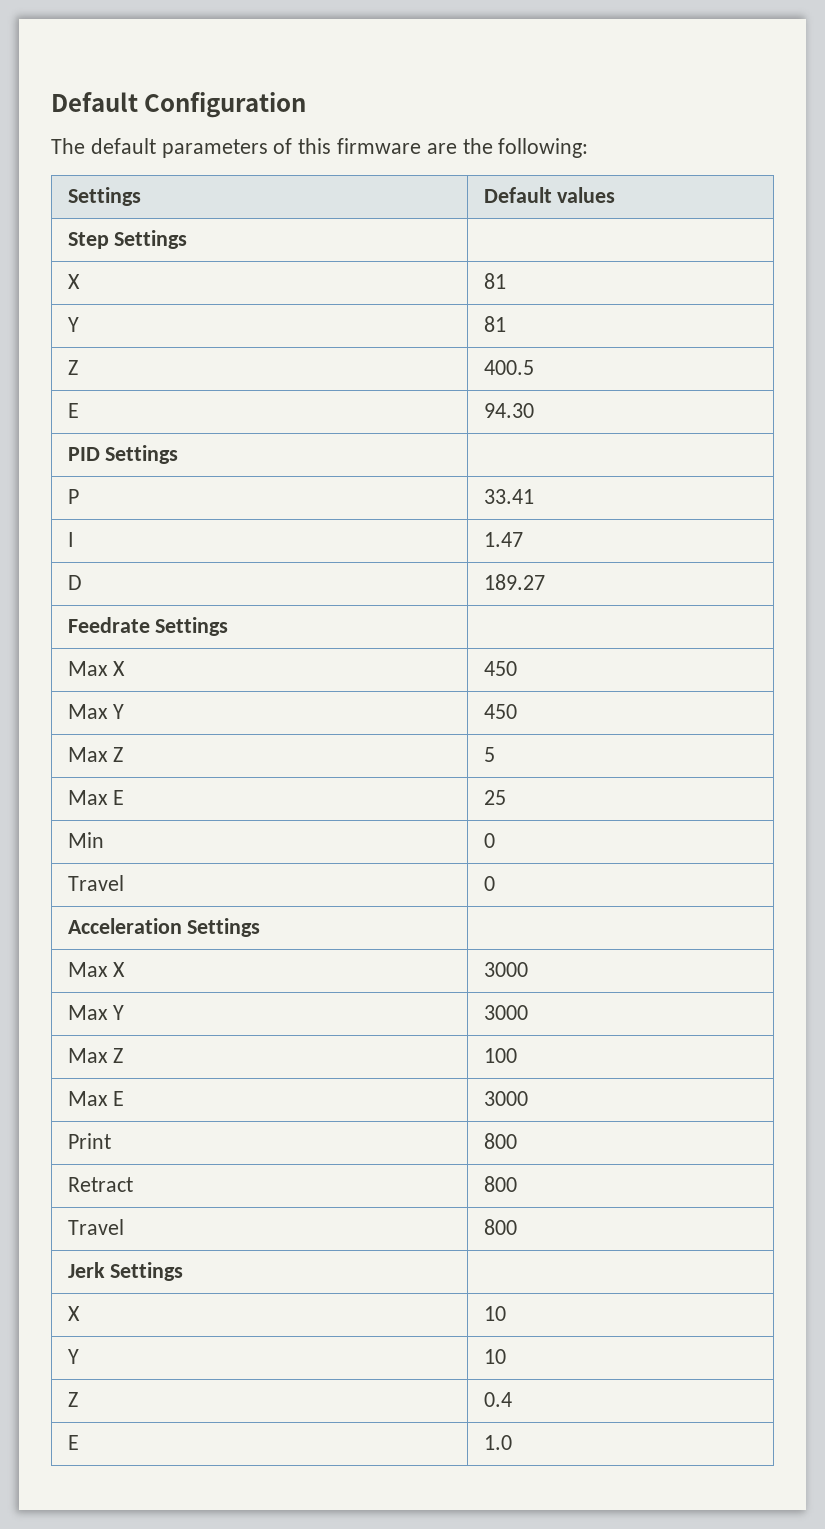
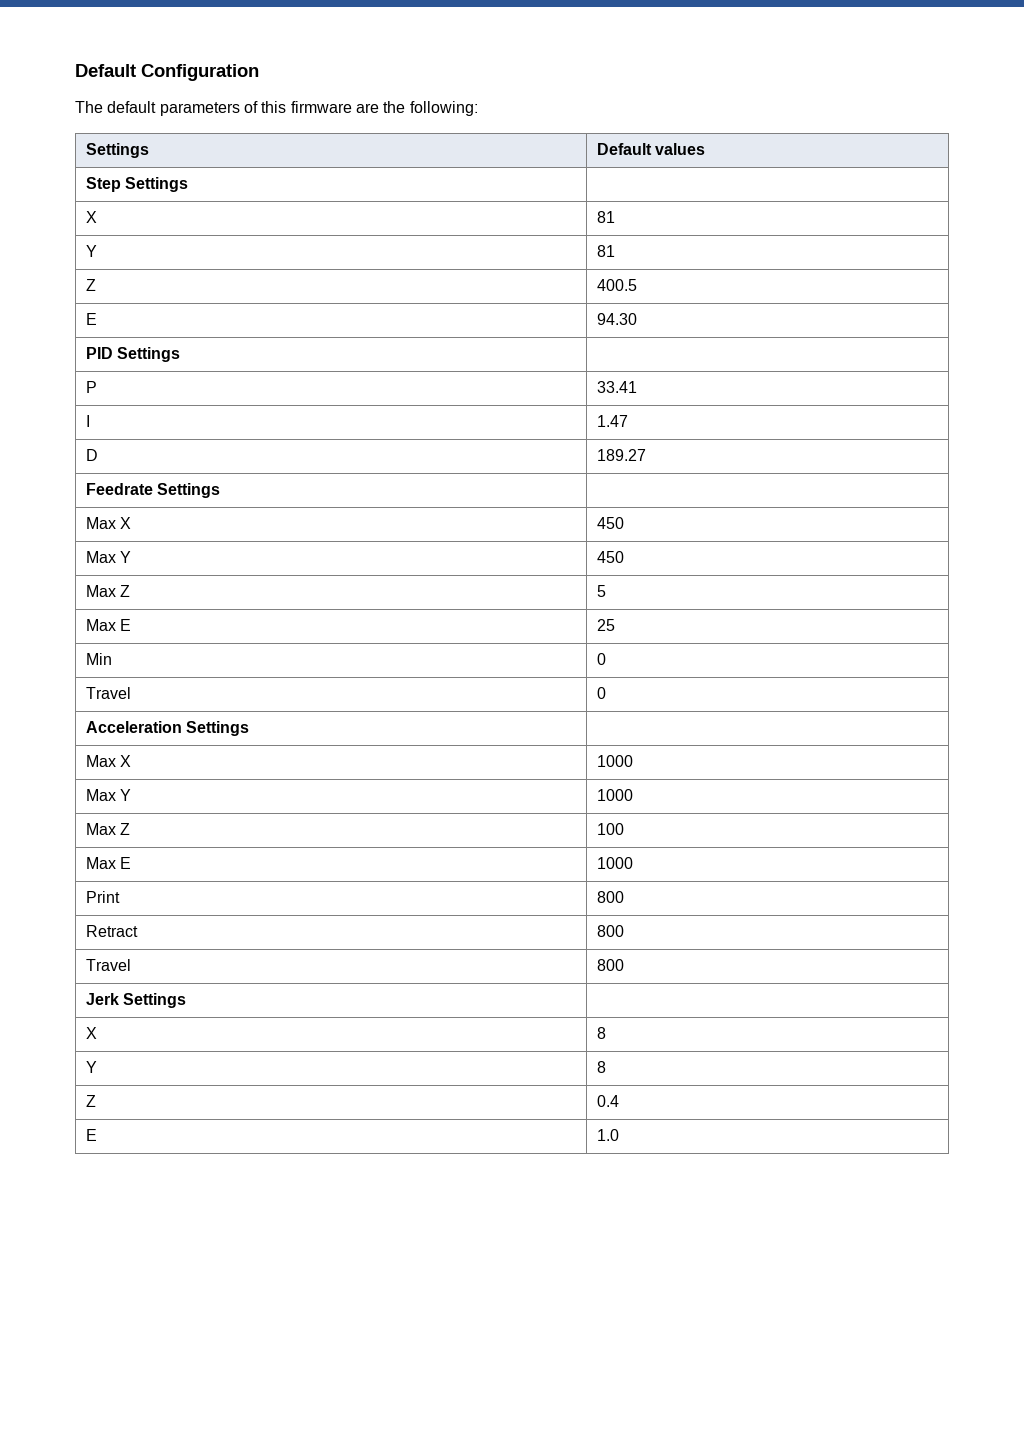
- Max X | 3000
- Max Y | 3000
+ Max X | 1000
+ Max Y | 1000
- Max E | 3000
+ Max E | 1000
- X | 10
- Y | 10
+ X | 8
+ Y | 8

